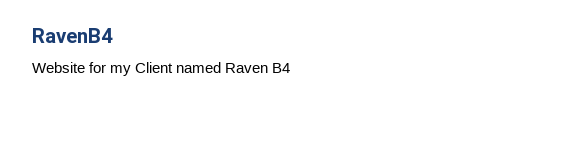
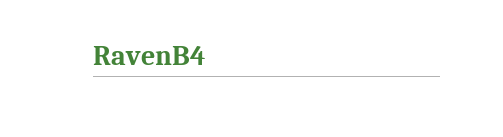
- Website for my Client named Raven B4

